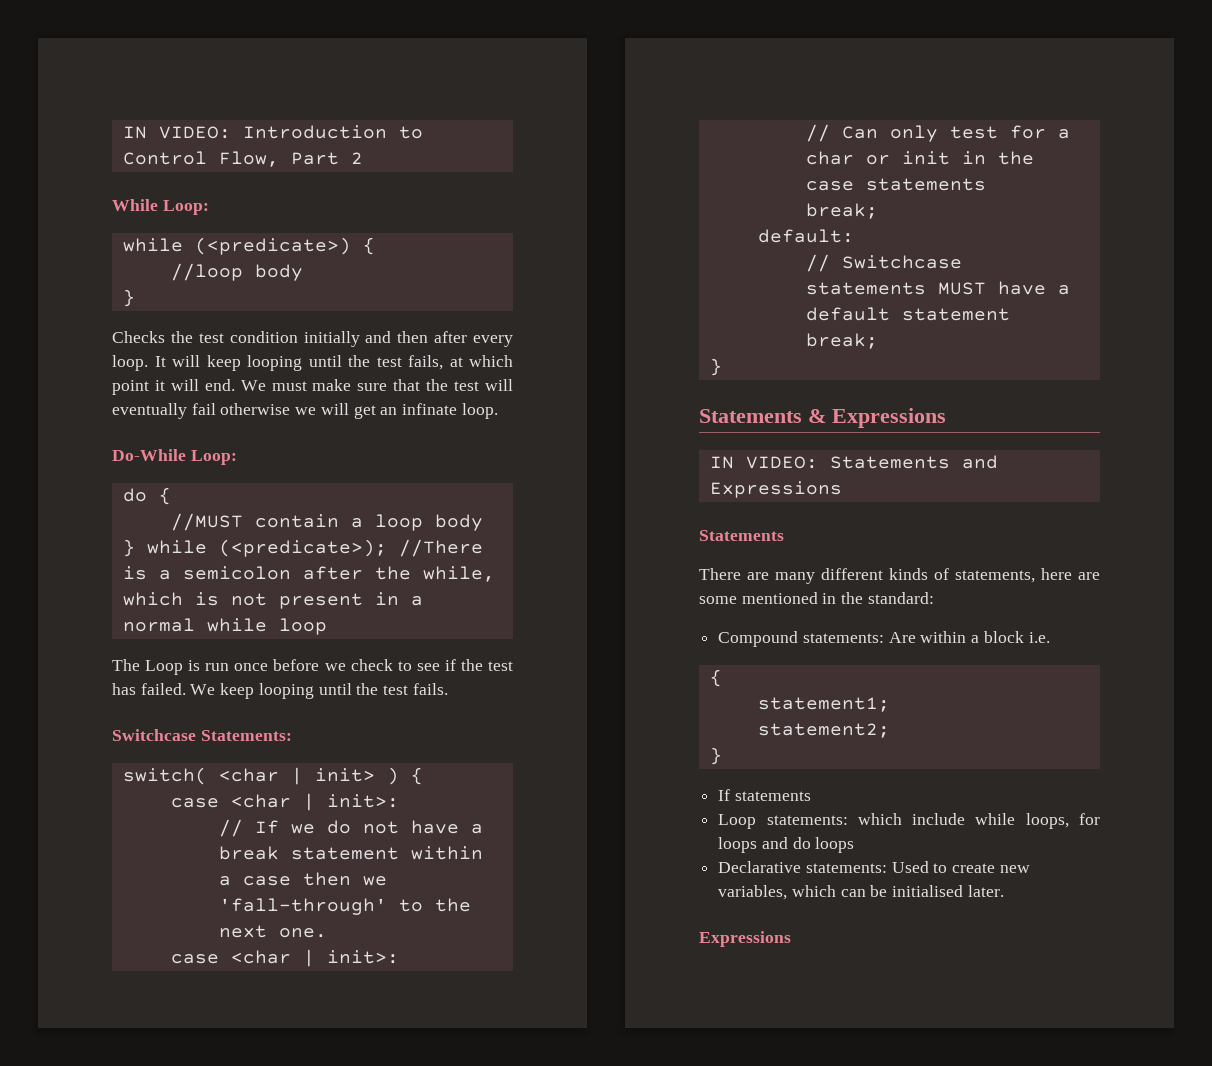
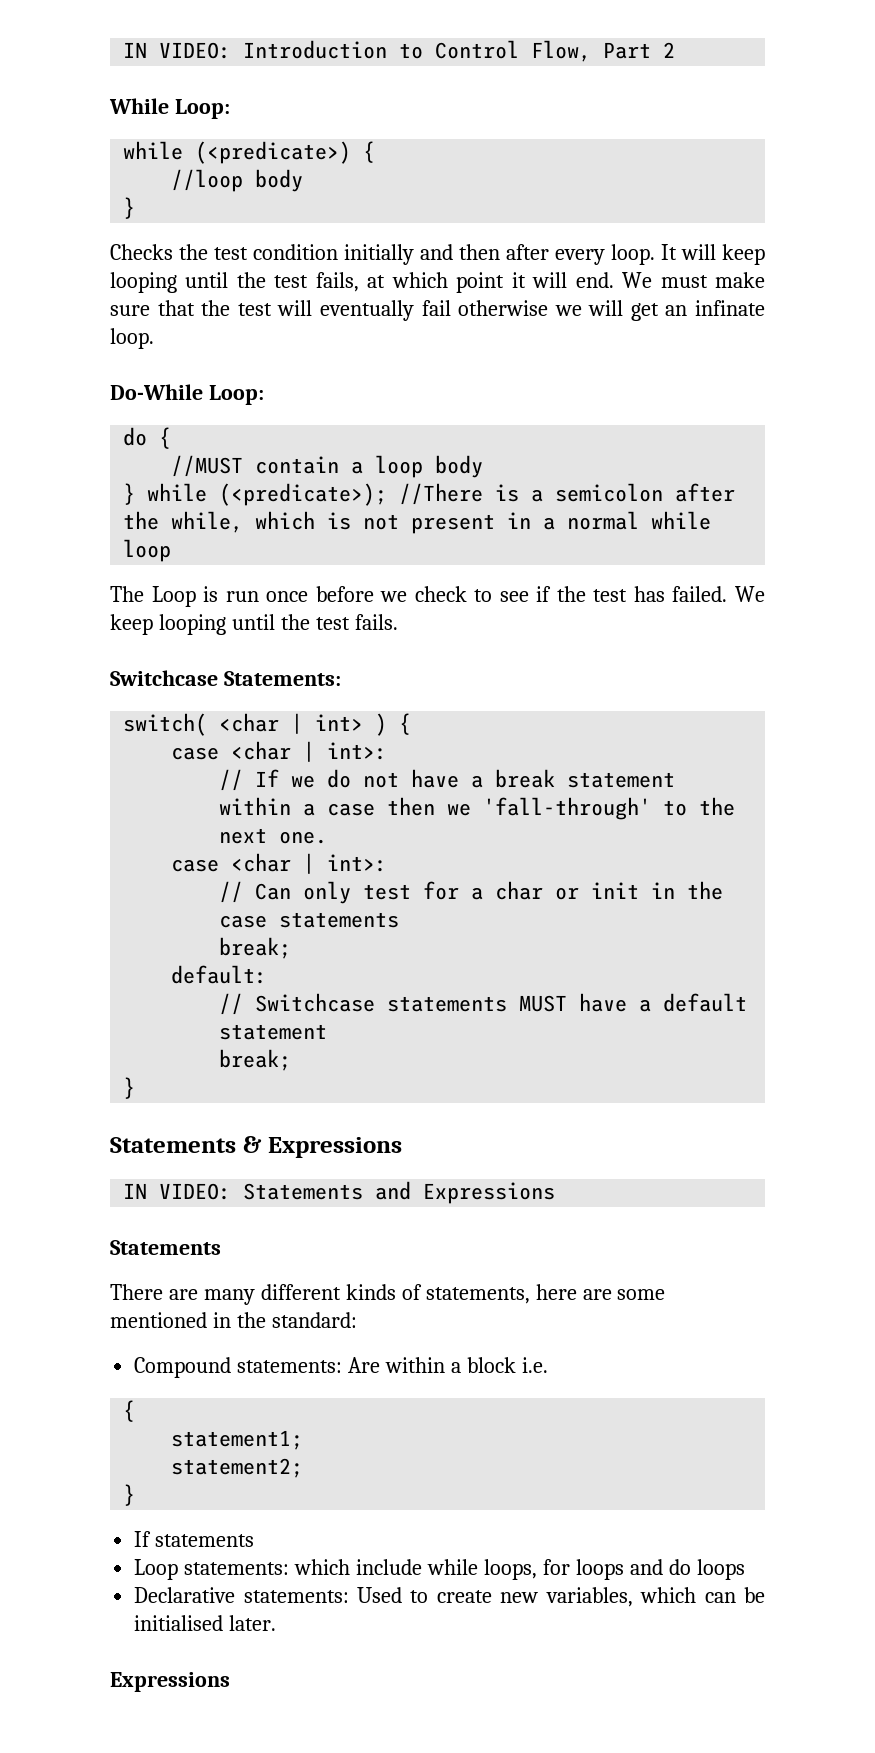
- switch( <char | init> ) {
- case <char | init>:
+ switch( <char | int> ) {
+ case <char | int>:
  // If we do not have a break statement within a case then we 'fall-through' to the next one.
- case <char | init>:
+ case <char | int>:

